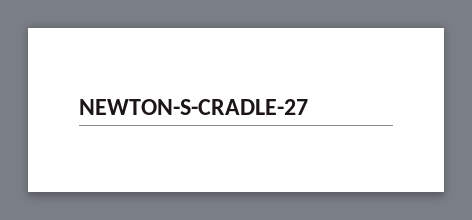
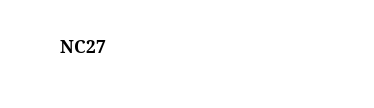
- NEWTON-S-CRADLE-27
+ NC27

